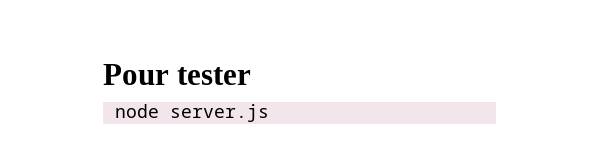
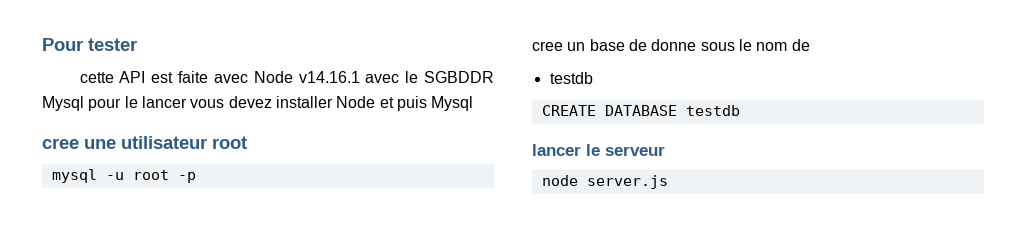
+ cette API est faite avec Node v14.16.1 avec le SGBDDR Mysql pour le lancer vous devez installer Node et puis Mysql
+ cree une utilisateur root
+ mysql -u root -p
+ cree un base de donne sous le nom de
+ testdb
+ CREATE DATABASE testdb
+ lancer le serveur

